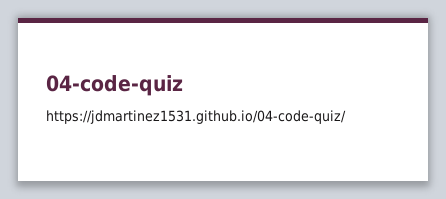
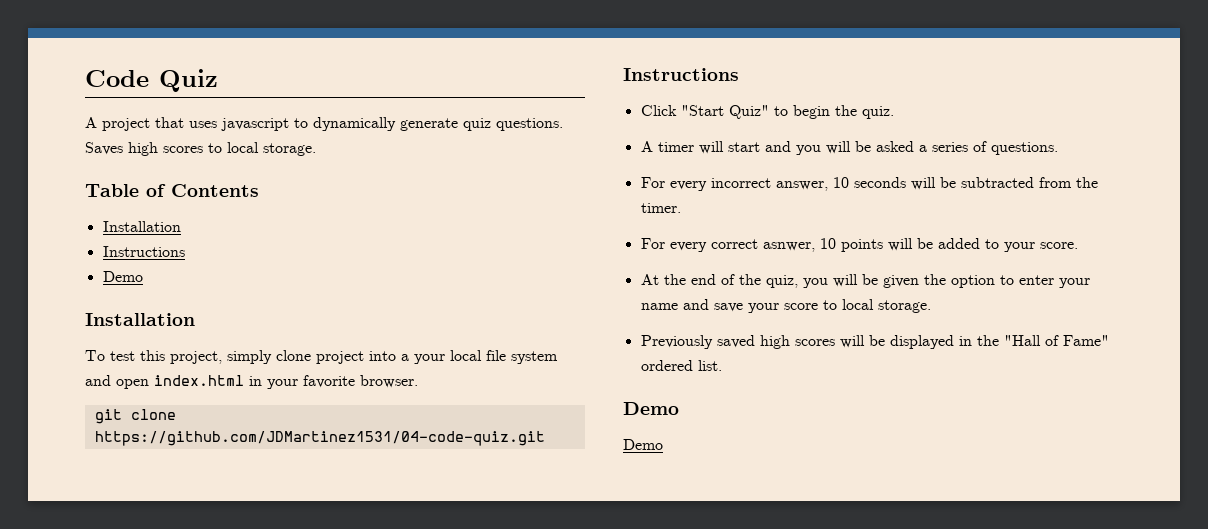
- 04-code-quiz
- https://jdmartinez1531.github.io/04-code-quiz/
+ Code Quiz
+ A project that uses javascript to dynamically generate quiz questions. Saves high scores to local storage.
+ Table of Contents
+ Installation
+ Instructions
+ Demo
+ Installation
+ To test this project, simply clone project into a your local file system and open index.html in your favorite browser.
+ git clone https://github.com/JDMartinez1531/04-code-quiz.git
+ Instructions
+ Click "Start Quiz" to begin the quiz.
+ A timer will start and you will be asked a series of questions.
+ For every incorrect answer, 10 seconds will be subtracted from the timer.
+ For every correct asnwer, 10 points will be added to your score.
+ At the end of the quiz, you will be given the option to enter your name and save your score to local storage.
+ Previously saved high scores will be displayed in the "Hall of Fame" ordered list.
+ Demo
+ Demo

